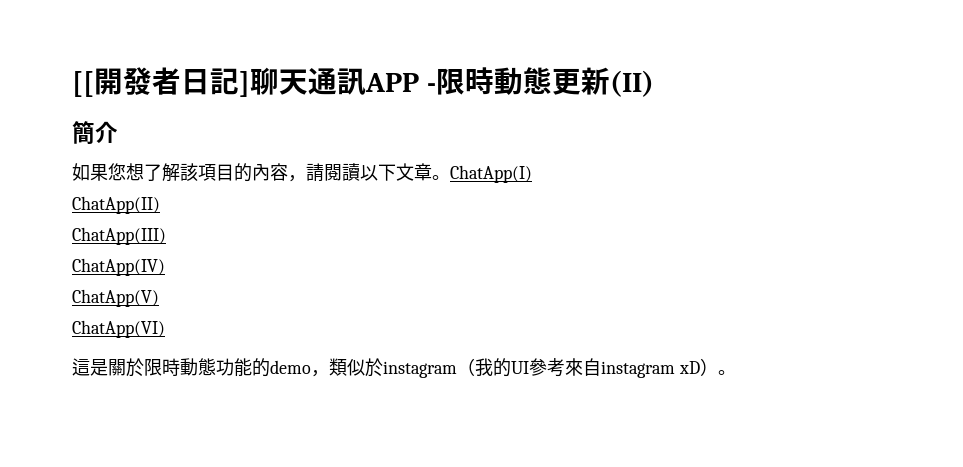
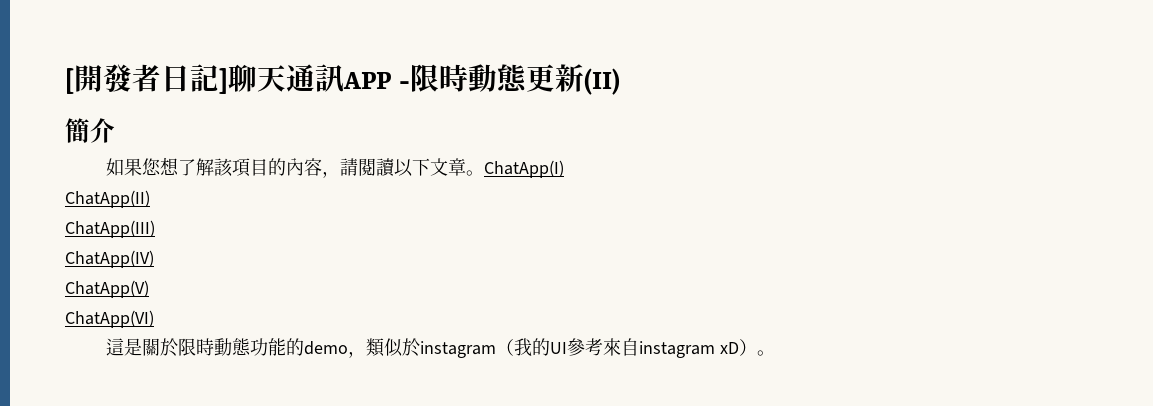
- [[開發者日記]聊天通訊APP -限時動態更新(II)
+ [開發者日記]聊天通訊APP -限時動態更新(II)

